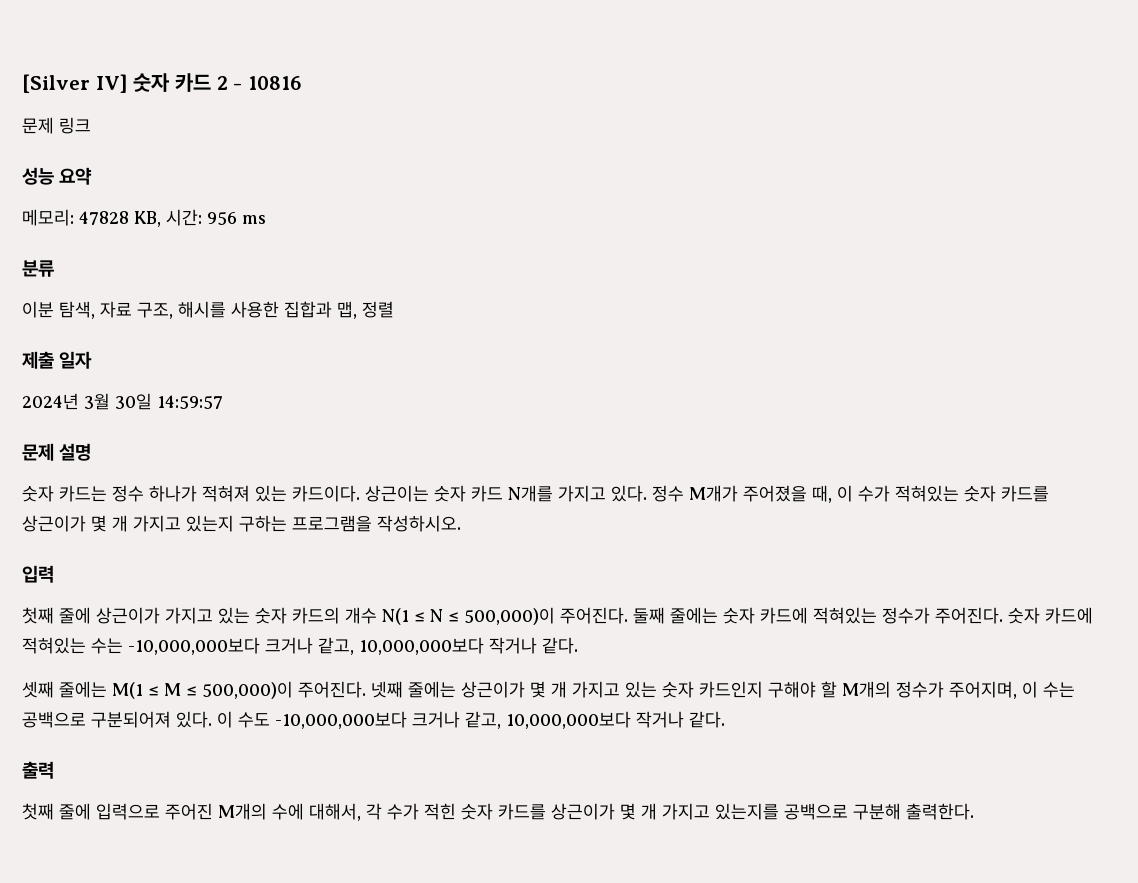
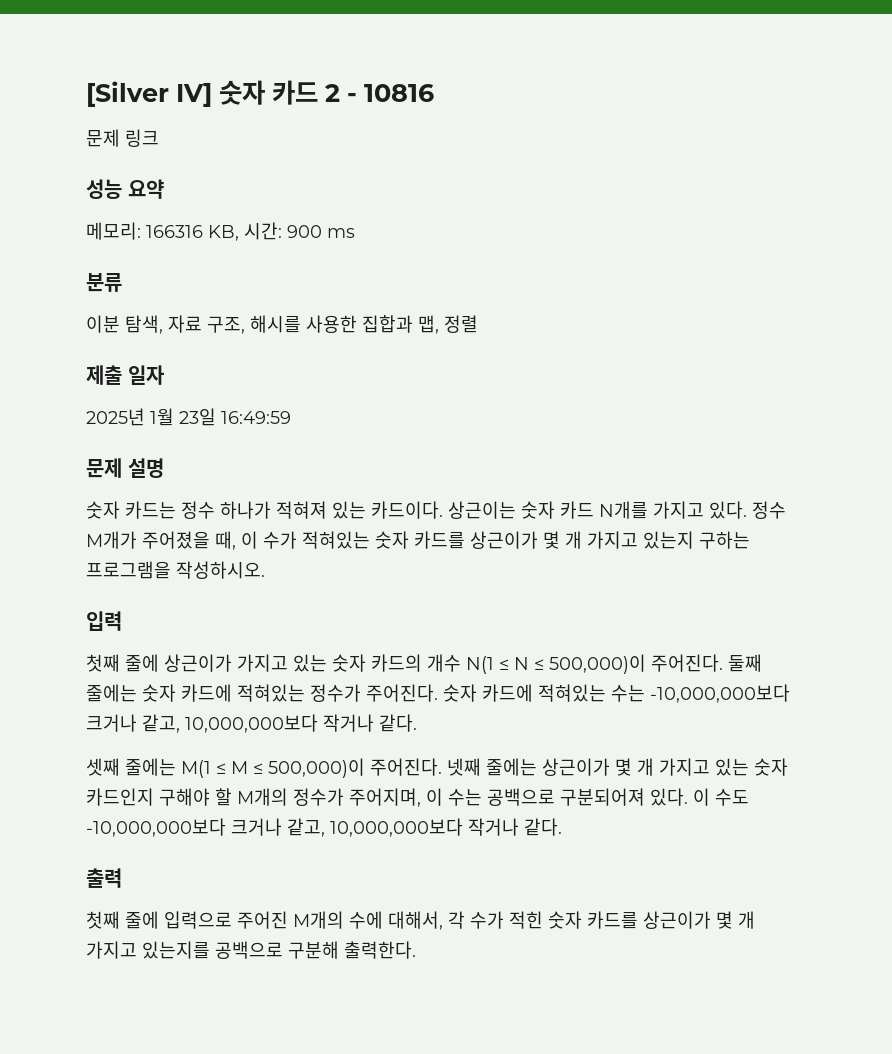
- 메모리: 47828 KB, 시간: 956 ms
+ 메모리: 166316 KB, 시간: 900 ms
- 2024년 3월 30일 14:59:57
+ 2025년 1월 23일 16:49:59

